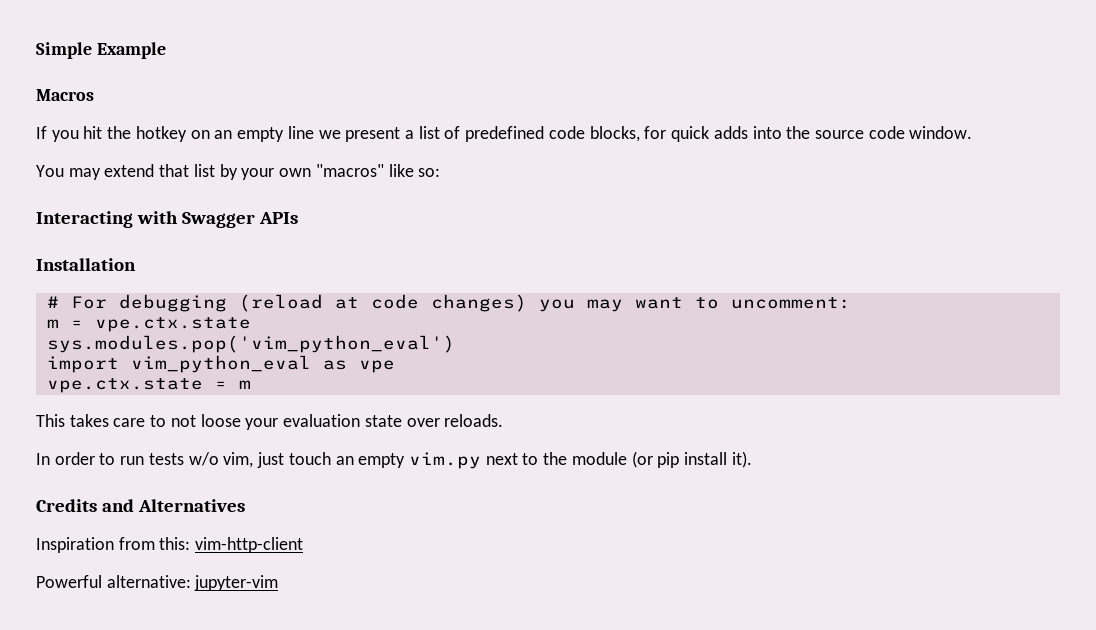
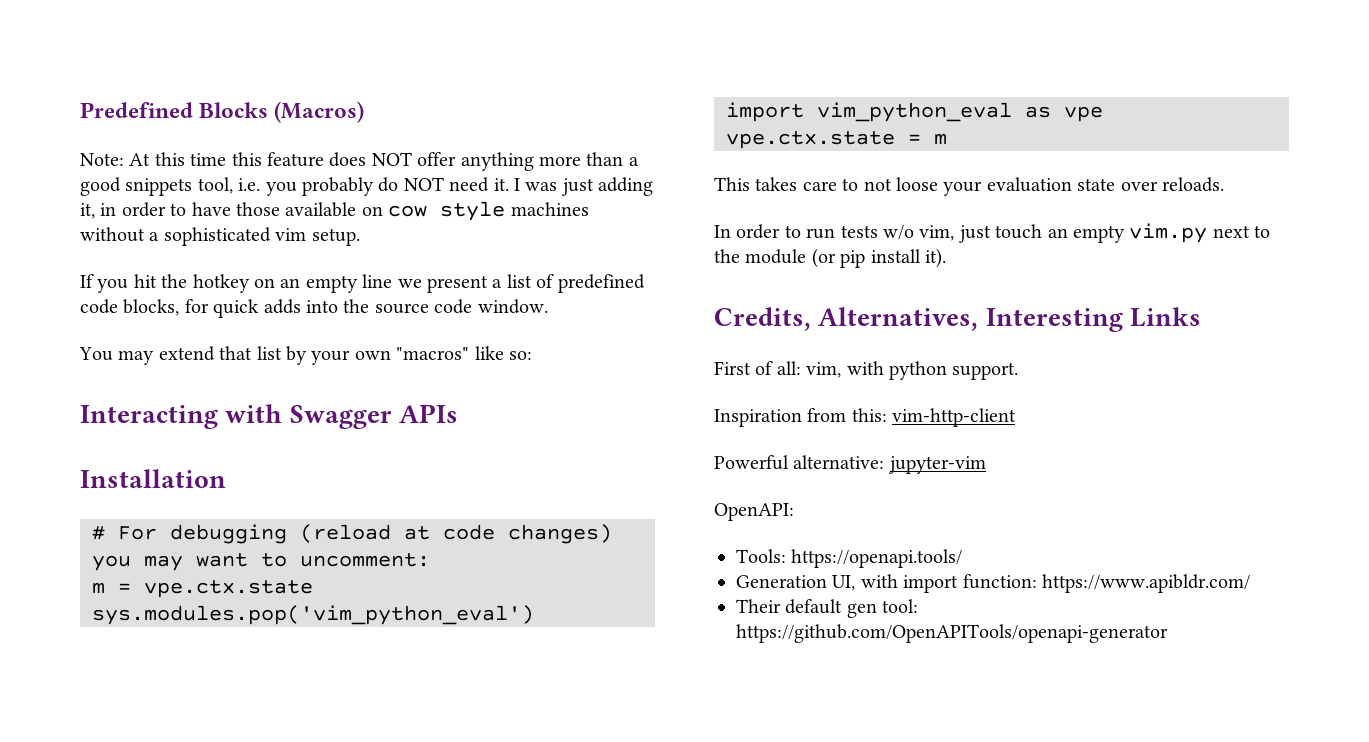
- Simple Example
- Macros
+ Predefined Blocks (Macros)
+ Note: At this time this feature does NOT offer anything more than a good snippets tool, i.e. you probably do NOT need it. I was just adding it, in order to have those available on cow style machines without a sophisticated vim setup.
- Credits and Alternatives
+ Credits, Alternatives, Interesting Links
+ First of all: vim, with python support.
+ OpenAPI:
+ Tools: https://openapi.tools/
+ Generation UI, with import function: https://www.apibldr.com/
+ Their default gen tool: https://github.com/OpenAPITools/openapi-generator

